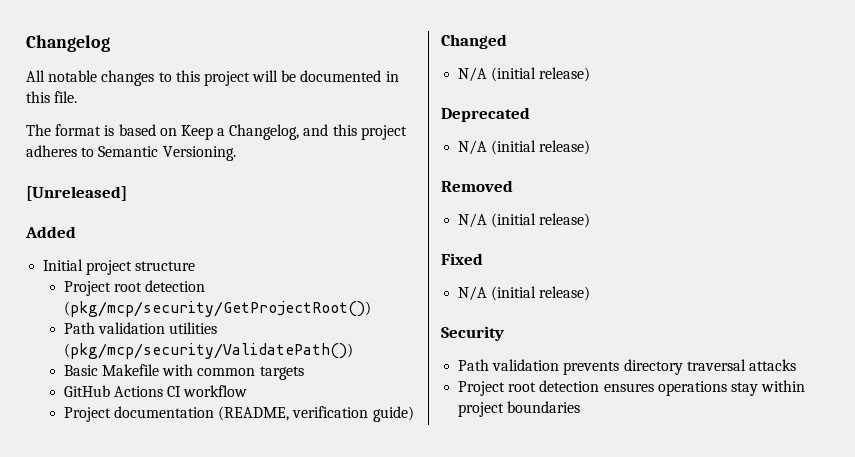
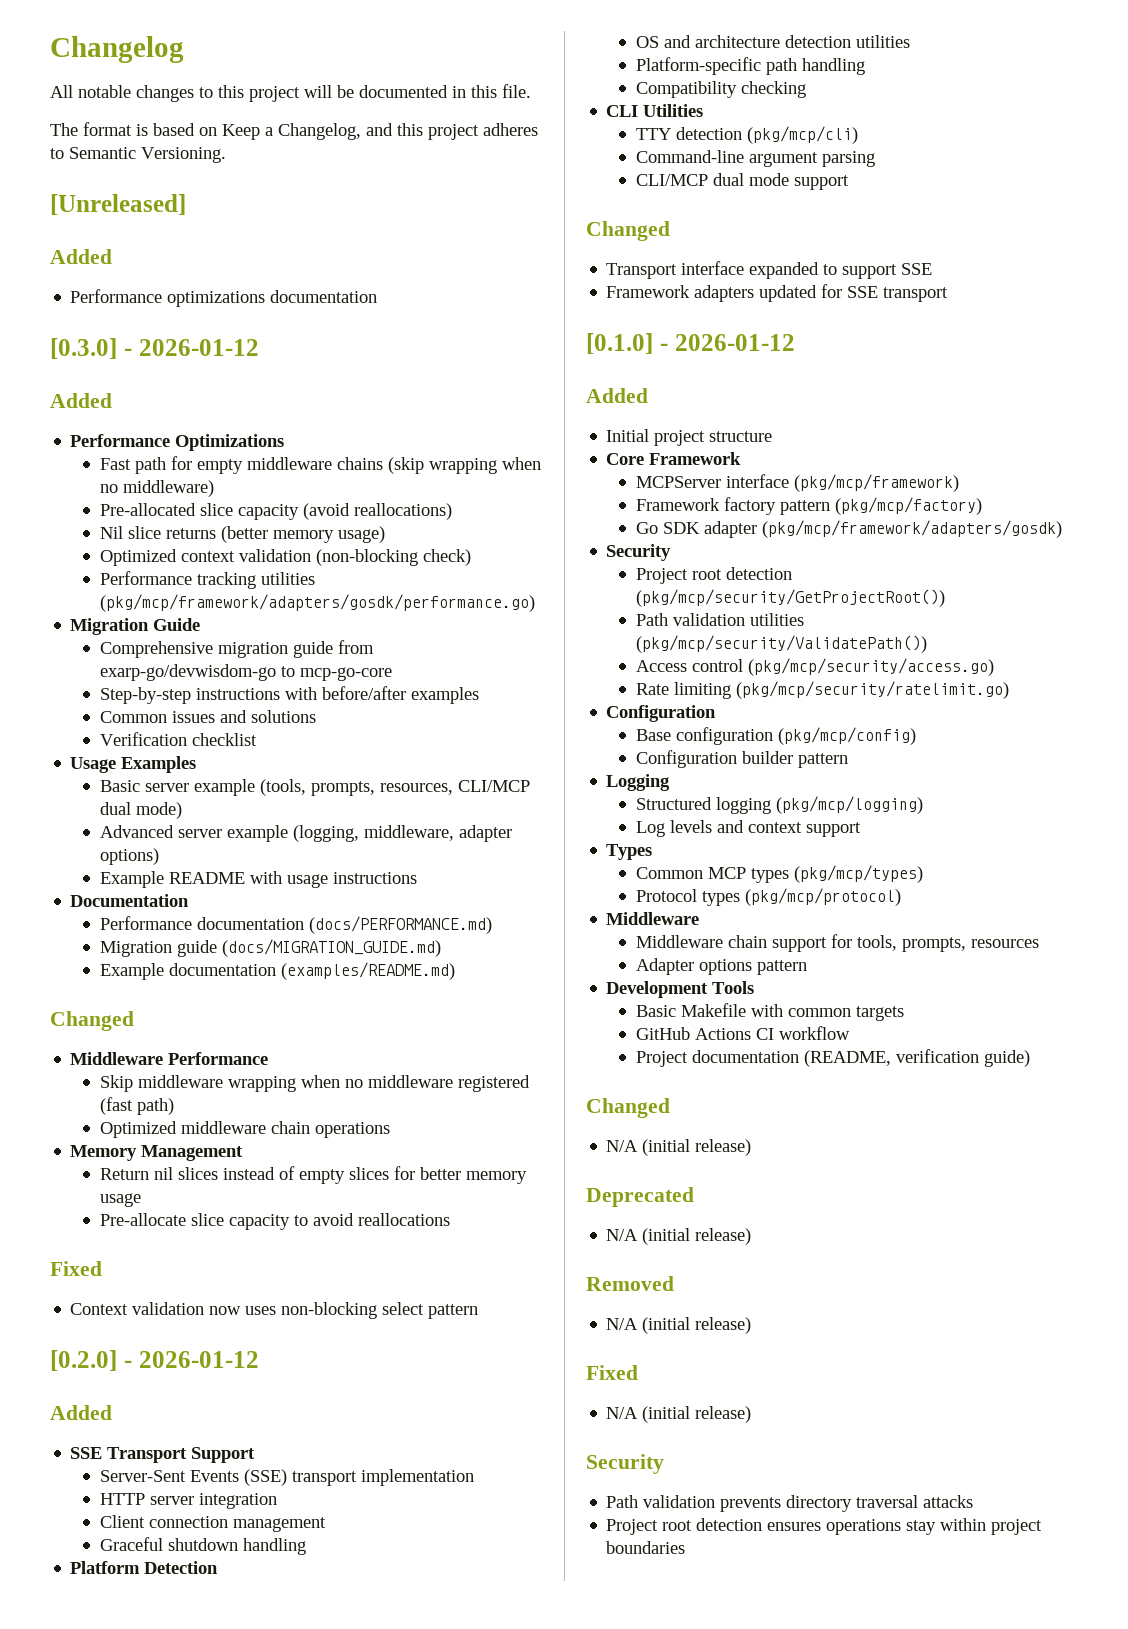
+ Performance optimizations documentation
+ [0.3.0] - 2026-01-12
+ Added
+ Performance Optimizations
+ Fast path for empty middleware chains (skip wrapping when no middleware)
+ Pre-allocated slice capacity (avoid reallocations)
+ Nil slice returns (better memory usage)
+ Optimized context validation (non-blocking check)
+ Performance tracking utilities (pkg/mcp/framework/adapters/gosdk/performance.go)
+ Migration Guide
+ Comprehensive migration guide from exarp-go/devwisdom-go to mcp-go-core
+ Step-by-step instructions with before/after examples
+ Common issues and solutions
+ Verification checklist
+ Usage Examples
+ Basic server example (tools, prompts, resources, CLI/MCP dual mode)
+ Advanced server example (logging, middleware, adapter options)
+ Example README with usage instructions
+ Documentation
+ Performance documentation (docs/PERFORMANCE.md)
+ Migration guide (docs/MIGRATION_GUIDE.md)
+ Example documentation (examples/README.md)
+ Changed
+ Middleware Performance
+ Skip middleware wrapping when no middleware registered (fast path)
+ Optimized middleware chain operations
+ Memory Management
+ Return nil slices instead of empty slices for better memory usage
+ Pre-allocate slice capacity to avoid reallocations
+ Fixed
+ Context validation now uses non-blocking select pattern
+ [0.2.0] - 2026-01-12
+ Added
+ SSE Transport Support
+ Server-Sent Events (SSE) transport implementation
+ HTTP server integration
+ Client connection management
+ Graceful shutdown handling
+ Platform Detection
+ OS and architecture detection utilities
+ Platform-specific path handling
+ Compatibility checking
+ CLI Utilities
+ TTY detection (pkg/mcp/cli)
+ Command-line argument parsing
+ CLI/MCP dual mode support
+ Changed
+ Transport interface expanded to support SSE
+ Framework adapters updated for SSE transport
+ [0.1.0] - 2026-01-12
+ Added
  Initial project structure
+ Core Framework
+ MCPServer interface (pkg/mcp/framework)
+ Framework factory pattern (pkg/mcp/factory)
+ Go SDK adapter (pkg/mcp/framework/adapters/gosdk)
+ Security
+ Access control (pkg/mcp/security/access.go)
+ Rate limiting (pkg/mcp/security/ratelimit.go)
+ Configuration
+ Base configuration (pkg/mcp/config)
+ Configuration builder pattern
+ Logging
+ Structured logging (pkg/mcp/logging)
+ Log levels and context support
+ Types
+ Common MCP types (pkg/mcp/types)
+ Protocol types (pkg/mcp/protocol)
+ Middleware
+ Middleware chain support for tools, prompts, resources
+ Adapter options pattern
+ Development Tools

